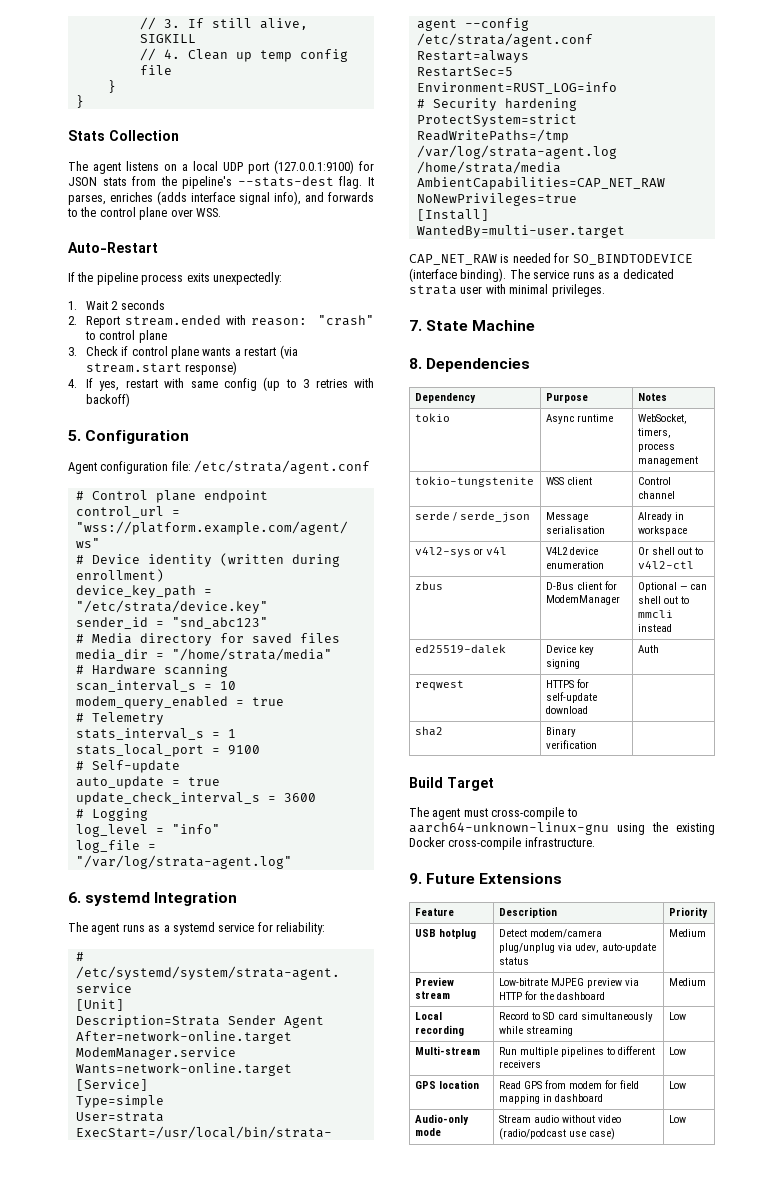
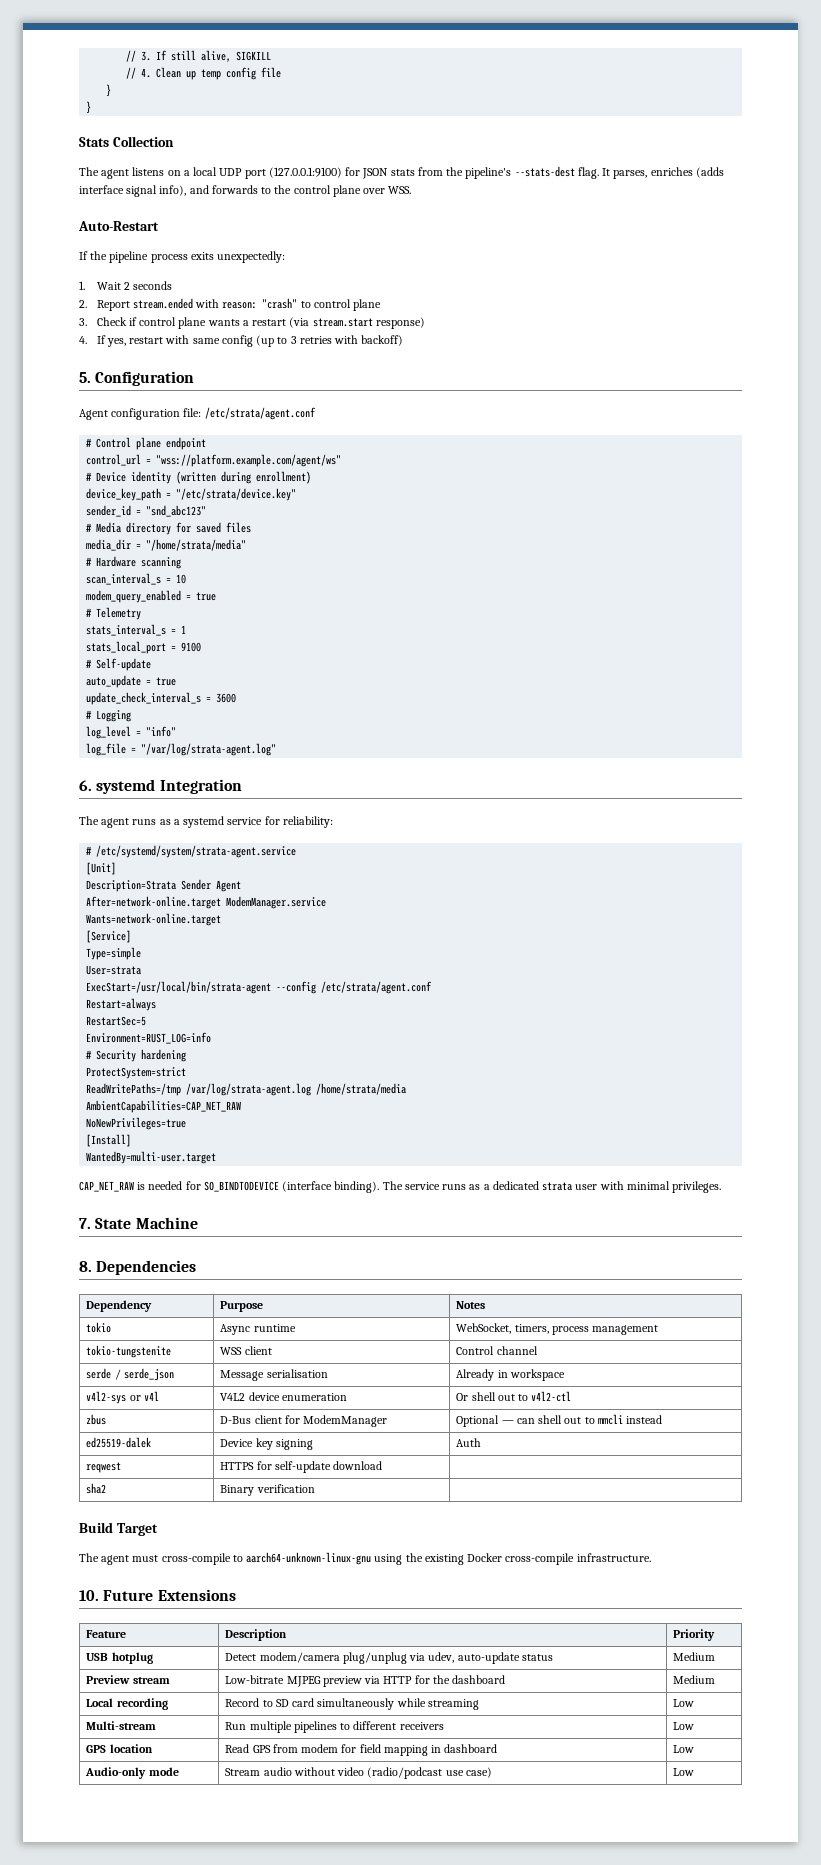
- 9. Future Extensions
+ 10. Future Extensions

